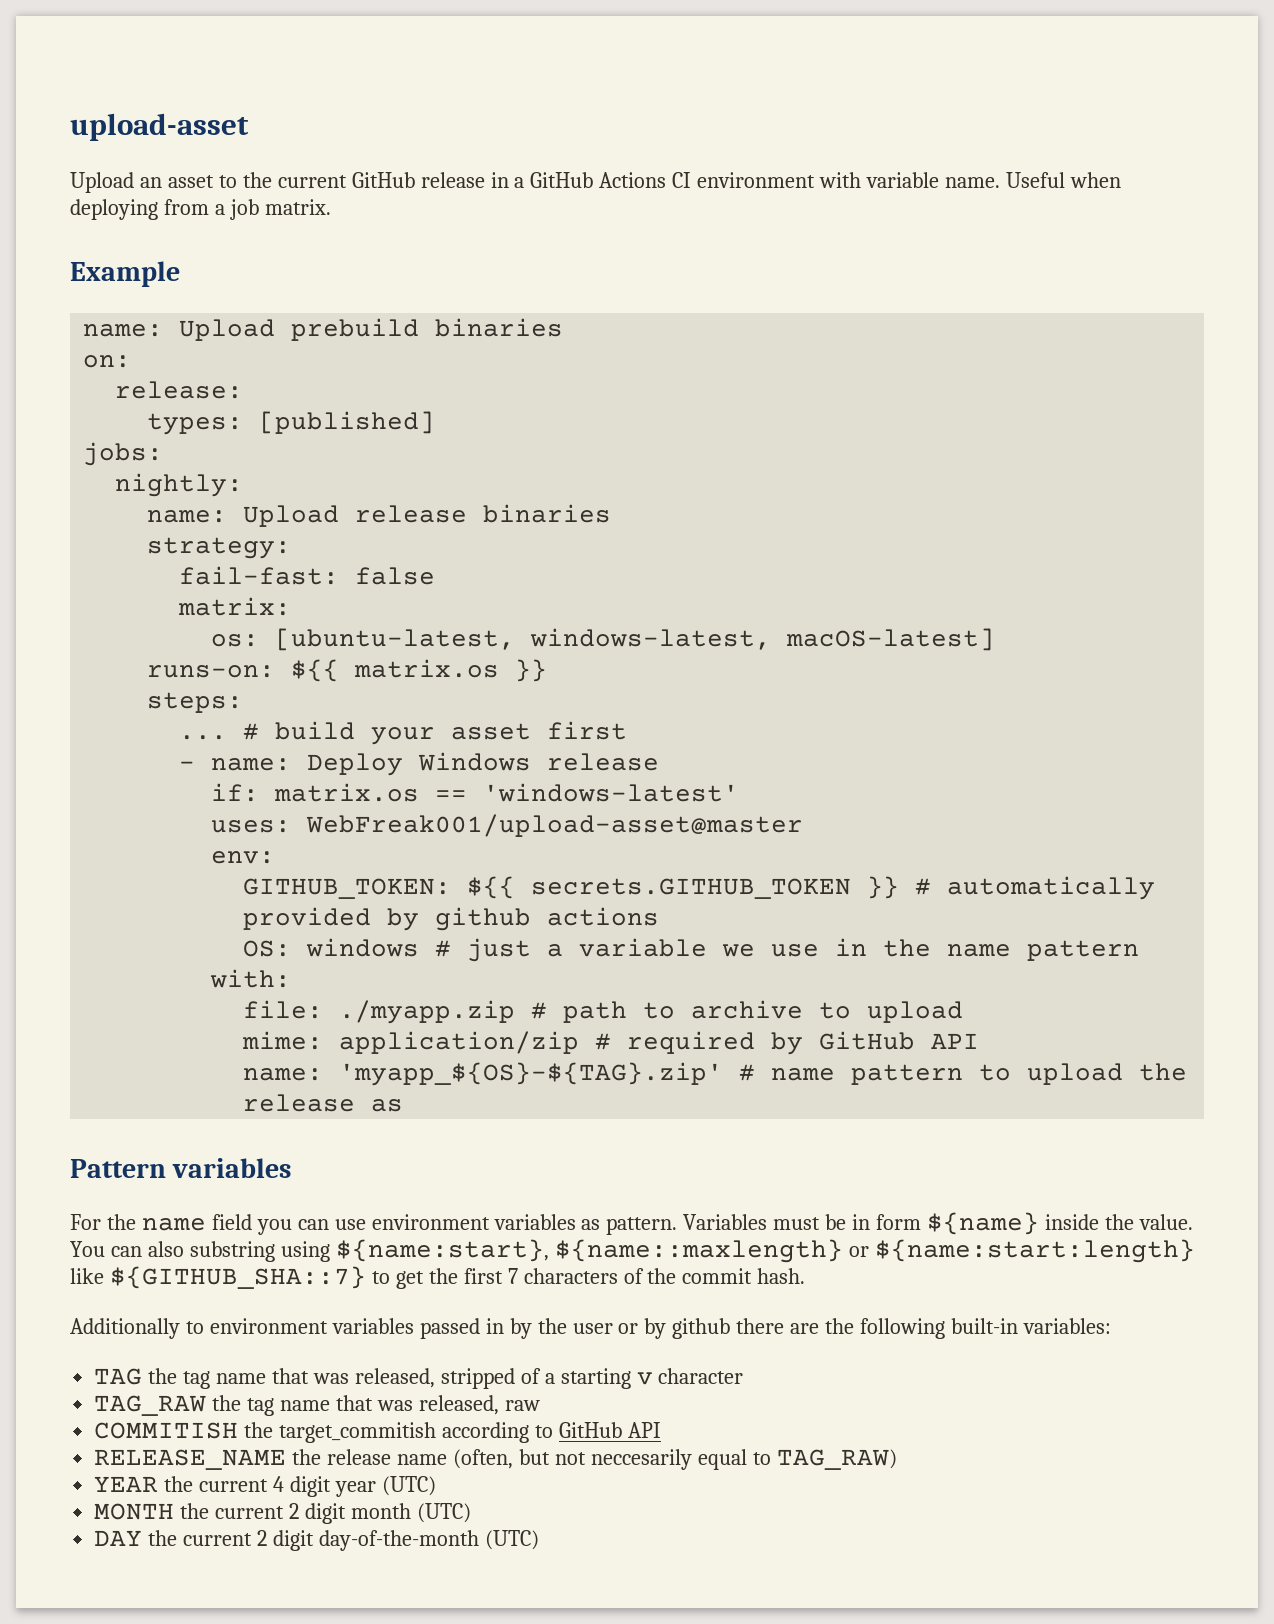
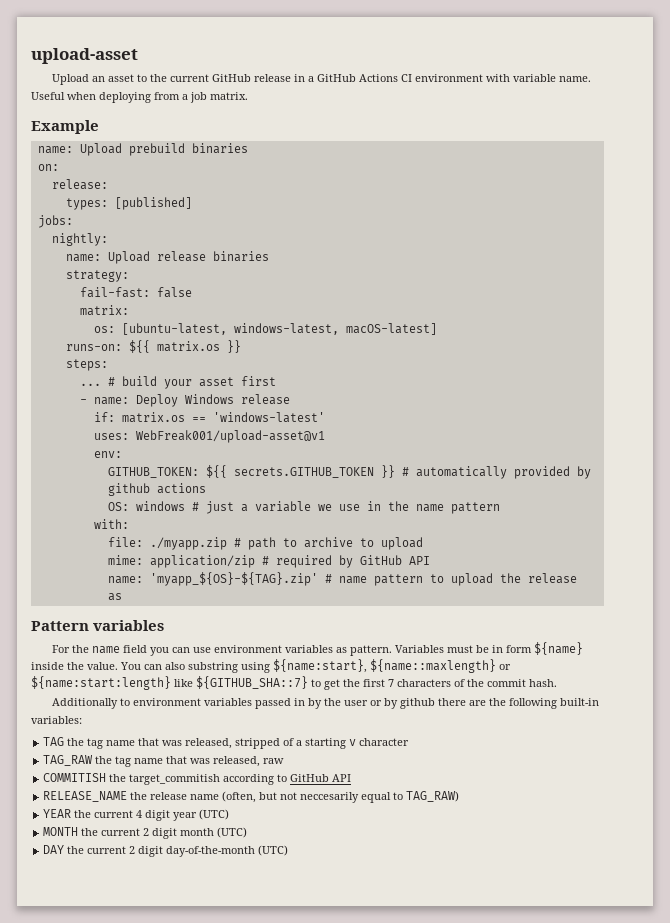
- uses: WebFreak001/upload-asset@master
+ uses: WebFreak001/upload-asset@v1

